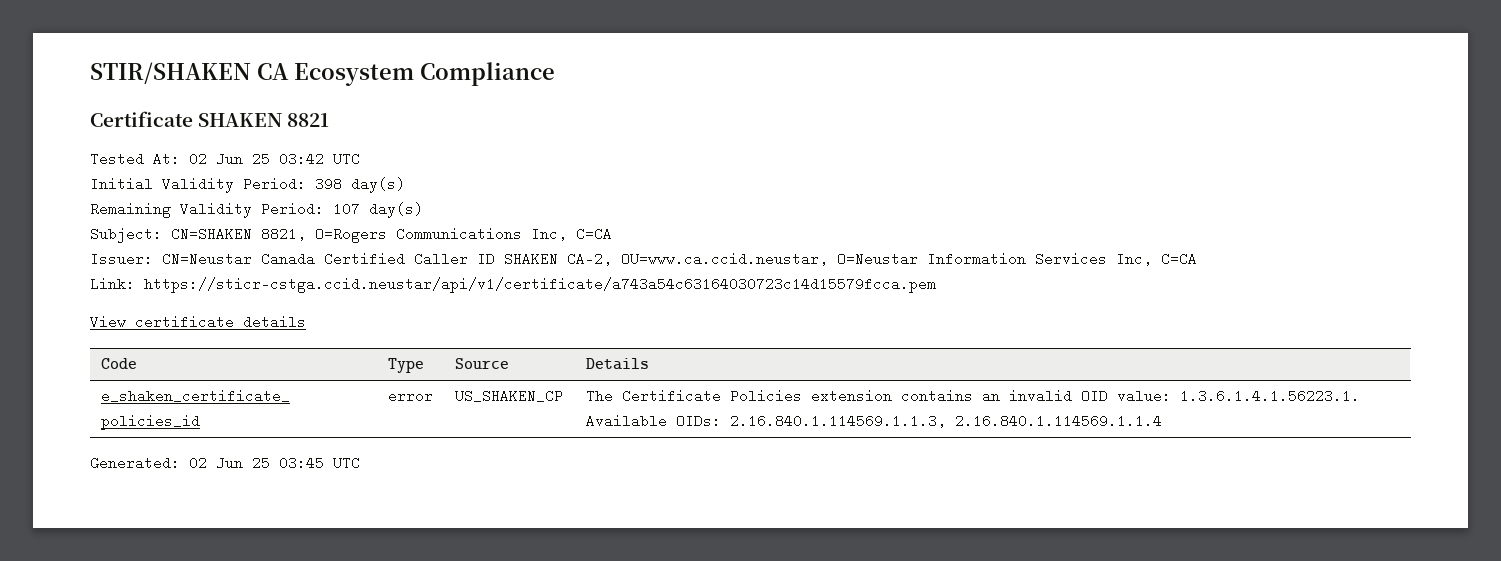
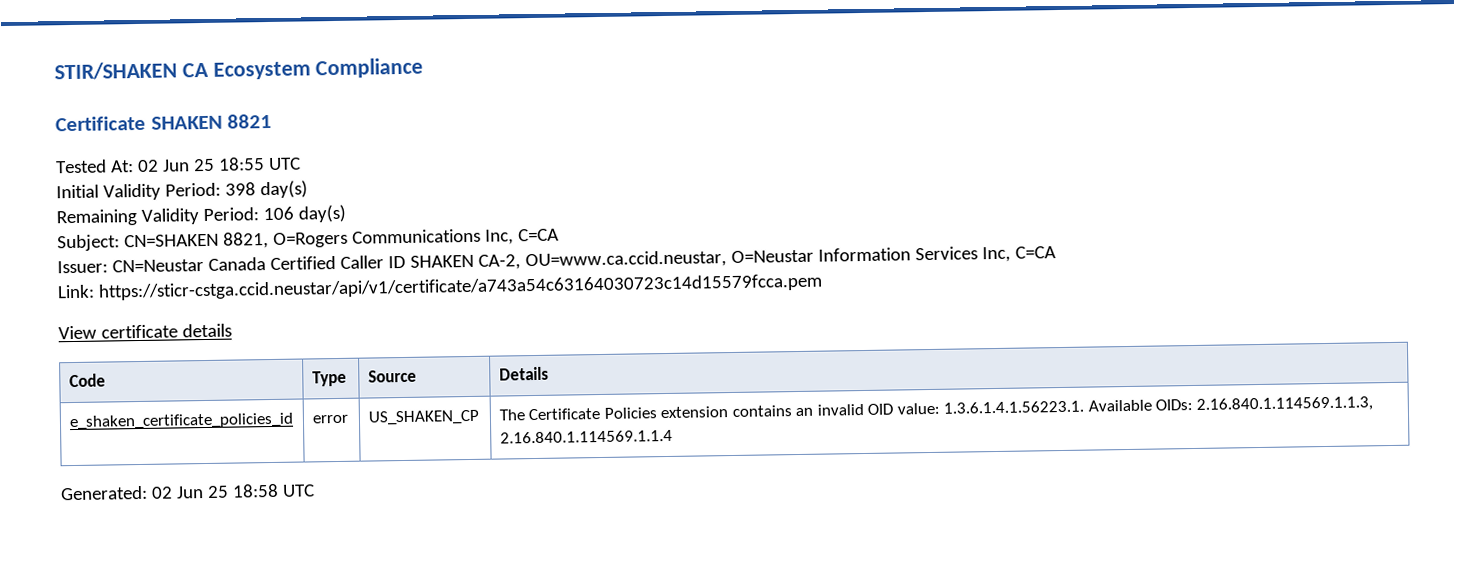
- Tested At: 02 Jun 25 03:42 UTC
+ Tested At: 02 Jun 25 18:55 UTC
- Remaining Validity Period: 107 day(s)
+ Remaining Validity Period: 106 day(s)
- Generated: 02 Jun 25 03:45 UTC
+ Generated: 02 Jun 25 18:58 UTC

